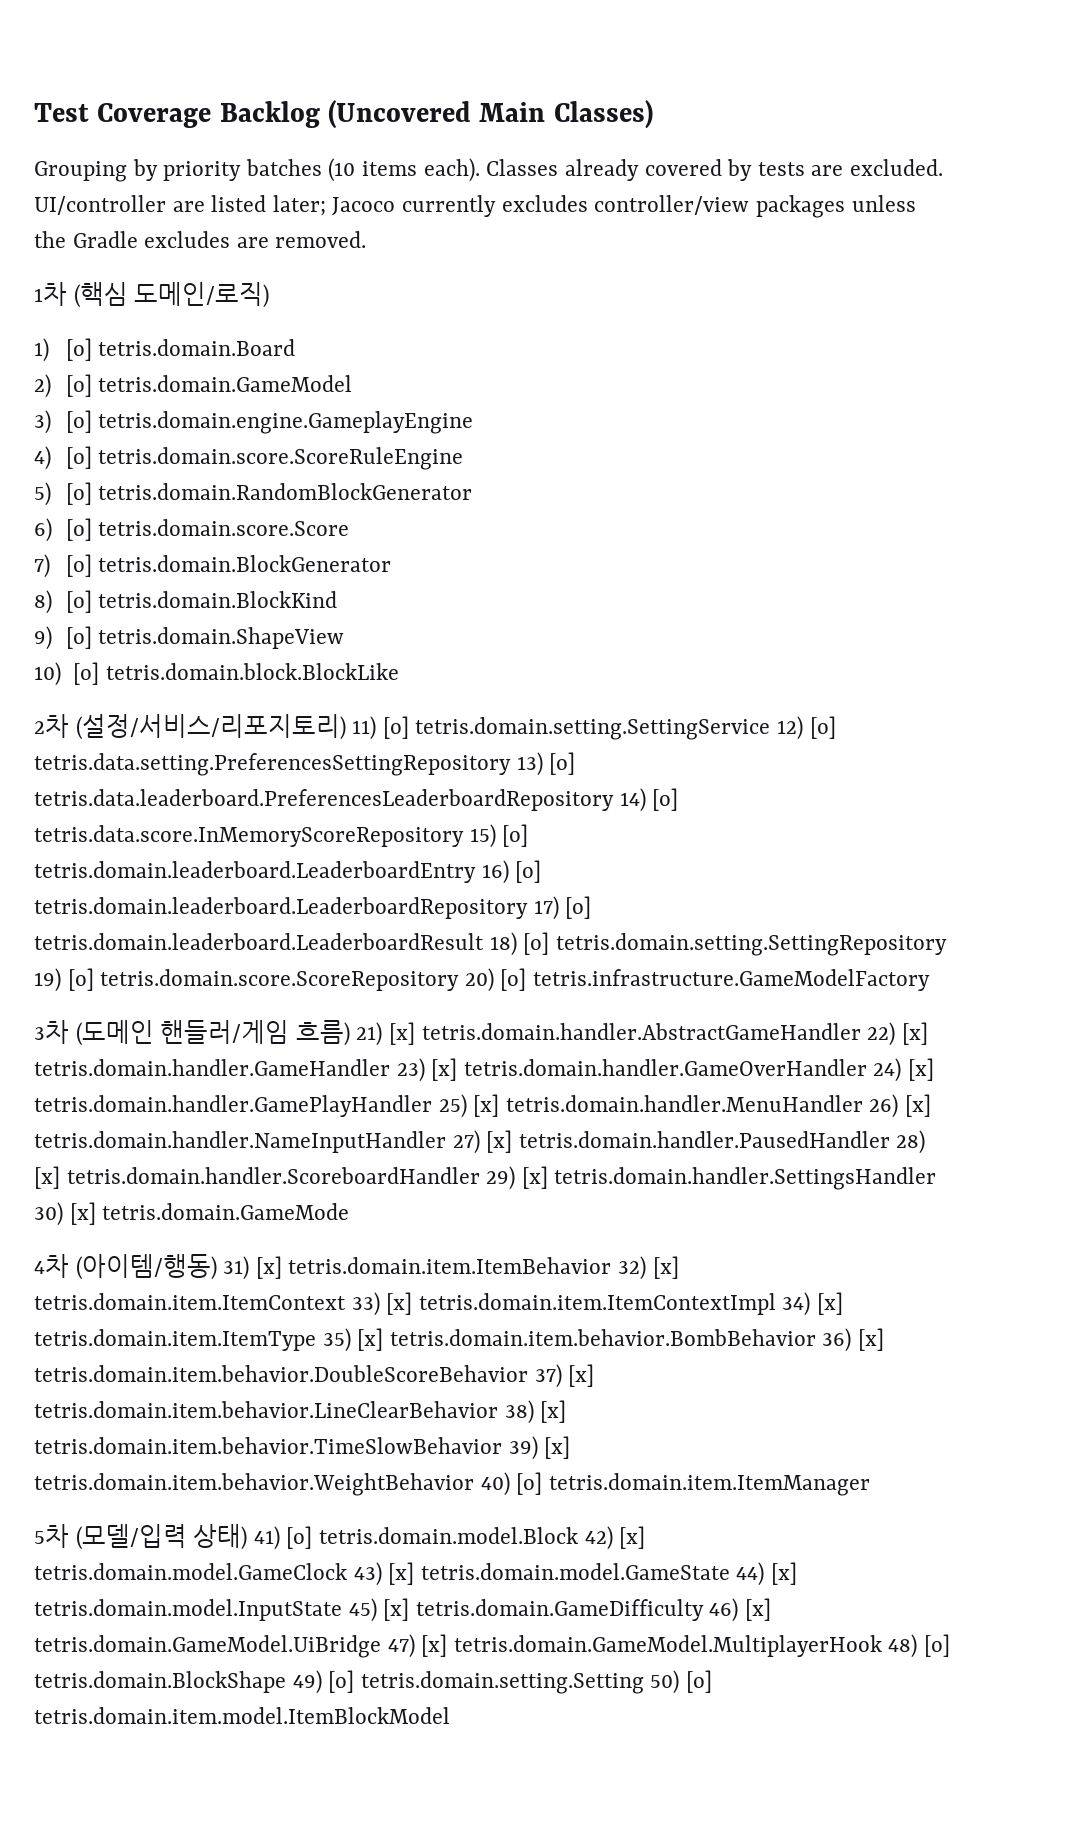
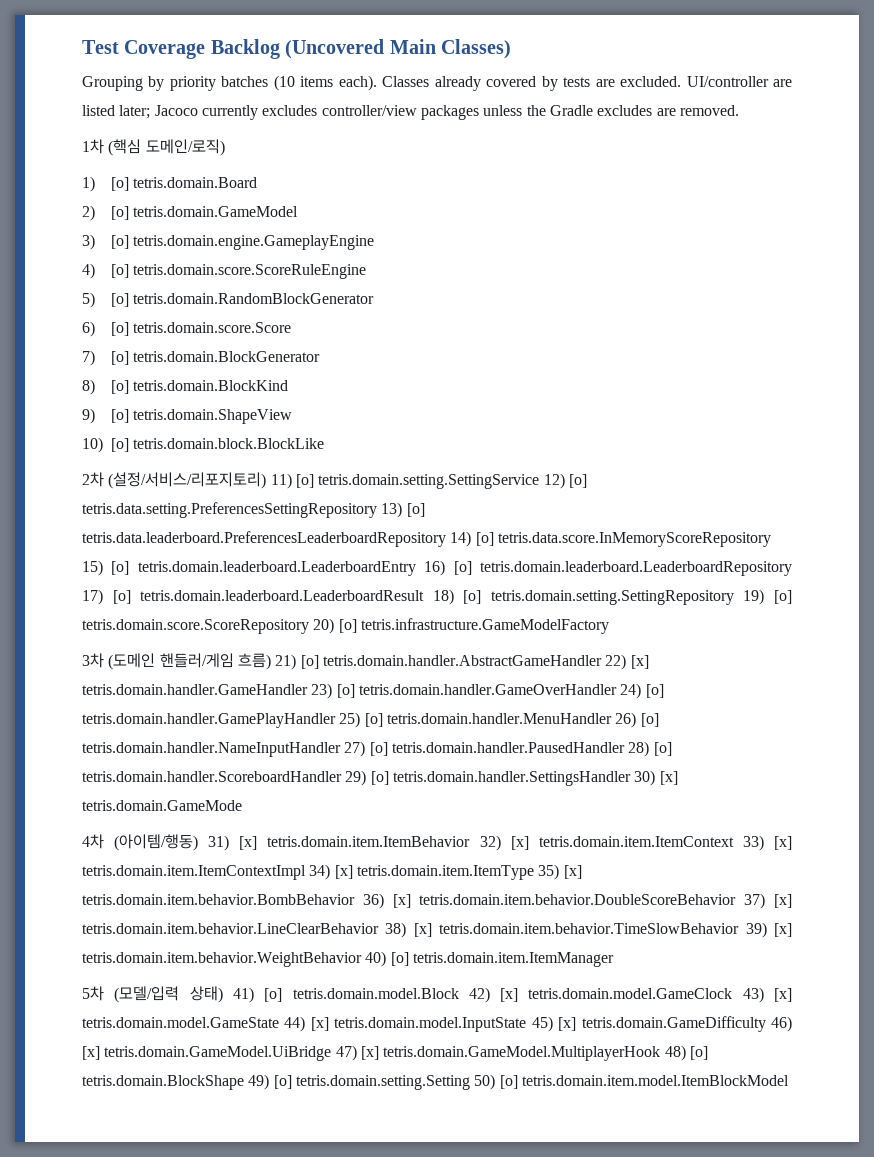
- 3차 (도메인 핸들러/게임 흐름) 21) [x] tetris.domain.handler.AbstractGameHandler 22) [x] tetris.domain.handler.GameHandler 23) [x] tetris.domain.handler.GameOverHandler 24) [x] tetris.domain.handler.GamePlayHandler 25) [x] tetris.domain.handler.MenuHandler 26) [x] tetris.domain.handler.NameInputHandler 27) [x] tetris.domain.handler.PausedHandler 28) [x] tetris.domain.handler.ScoreboardHandler 29) [x] tetris.domain.handler.SettingsHandler 30) [x] tetris.domain.GameMode
+ 3차 (도메인 핸들러/게임 흐름) 21) [o] tetris.domain.handler.AbstractGameHandler 22) [x] tetris.domain.handler.GameHandler 23) [o] tetris.domain.handler.GameOverHandler 24) [o] tetris.domain.handler.GamePlayHandler 25) [o] tetris.domain.handler.MenuHandler 26) [o] tetris.domain.handler.NameInputHandler 27) [o] tetris.domain.handler.PausedHandler 28) [o] tetris.domain.handler.ScoreboardHandler 29) [o] tetris.domain.handler.SettingsHandler 30) [x] tetris.domain.GameMode

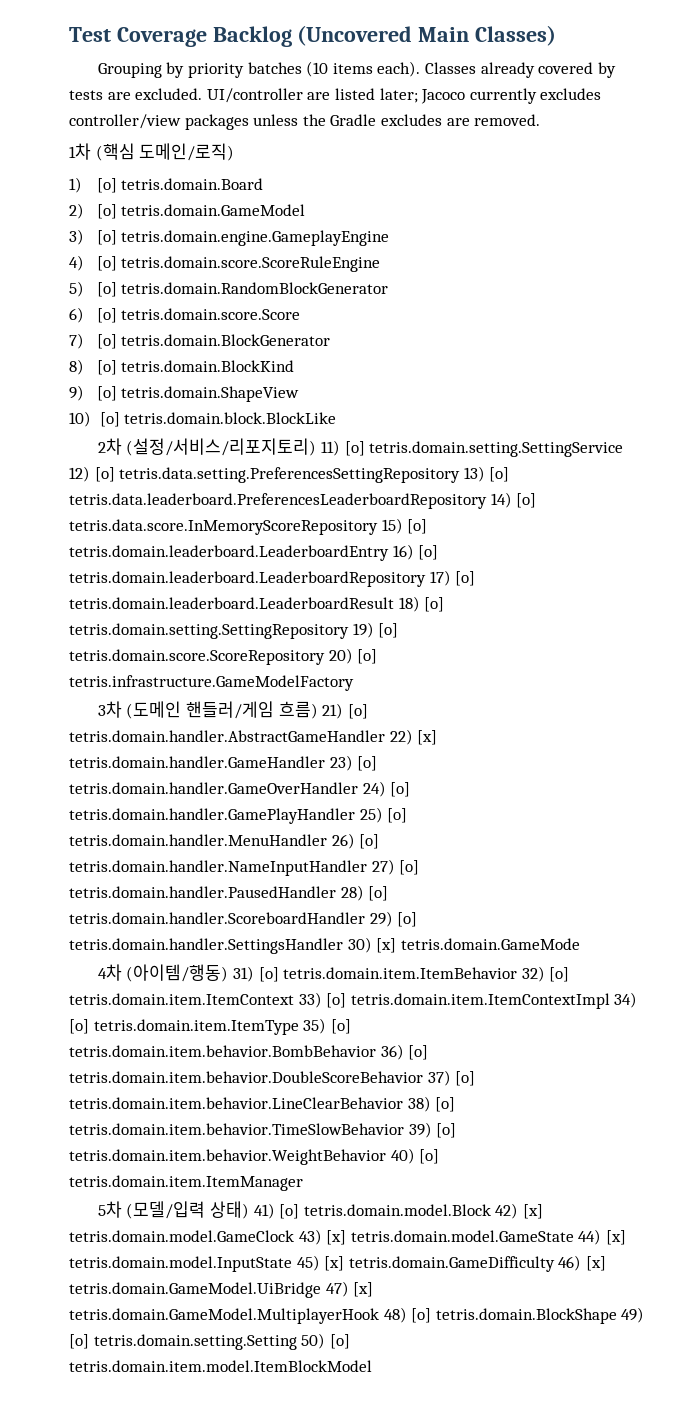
- 4차 (아이템/행동) 31) [x] tetris.domain.item.ItemBehavior 32) [x] tetris.domain.item.ItemContext 33) [x] tetris.domain.item.ItemContextImpl 34) [x] tetris.domain.item.ItemType 35) [x] tetris.domain.item.behavior.BombBehavior 36) [x] tetris.domain.item.behavior.DoubleScoreBehavior 37) [x] tetris.domain.item.behavior.LineClearBehavior 38) [x] tetris.domain.item.behavior.TimeSlowBehavior 39) [x] tetris.domain.item.behavior.WeightBehavior 40) [o] tetris.domain.item.ItemManager
+ 4차 (아이템/행동) 31) [o] tetris.domain.item.ItemBehavior 32) [o] tetris.domain.item.ItemContext 33) [o] tetris.domain.item.ItemContextImpl 34) [o] tetris.domain.item.ItemType 35) [o] tetris.domain.item.behavior.BombBehavior 36) [o] tetris.domain.item.behavior.DoubleScoreBehavior 37) [o] tetris.domain.item.behavior.LineClearBehavior 38) [o] tetris.domain.item.behavior.TimeSlowBehavior 39) [o] tetris.domain.item.behavior.WeightBehavior 40) [o] tetris.domain.item.ItemManager

